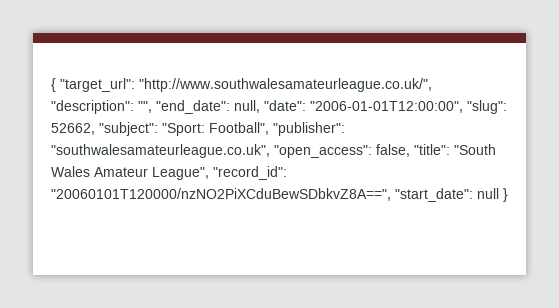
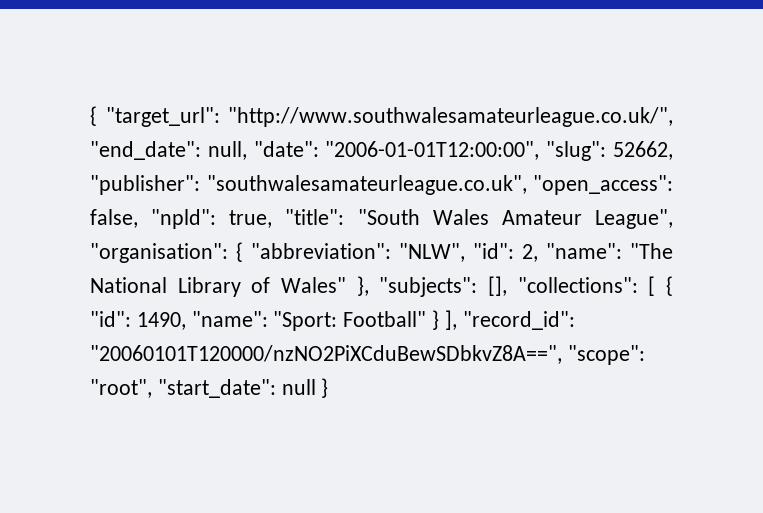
- { "target_url": "http://www.southwalesamateurleague.co.uk/", "description": "", "end_date": null, "date": "2006-01-01T12:00:00", "slug": 52662, "subject": "Sport: Football", "publisher": "southwalesamateurleague.co.uk", "open_access": false, "title": "South Wales Amateur League", "record_id": "20060101T120000/nzNO2PiXCduBewSDbkvZ8A==", "start_date": null }
+ { "target_url": "http://www.southwalesamateurleague.co.uk/", "end_date": null, "date": "2006-01-01T12:00:00", "slug": 52662, "publisher": "southwalesamateurleague.co.uk", "open_access": false, "npld": true, "title": "South Wales Amateur League", "organisation": { "abbreviation": "NLW", "id": 2, "name": "The National Library of Wales" }, "subjects": [], "collections": [ { "id": 1490, "name": "Sport: Football" } ], "record_id": "20060101T120000/nzNO2PiXCduBewSDbkvZ8A==", "scope": "root", "start_date": null }

